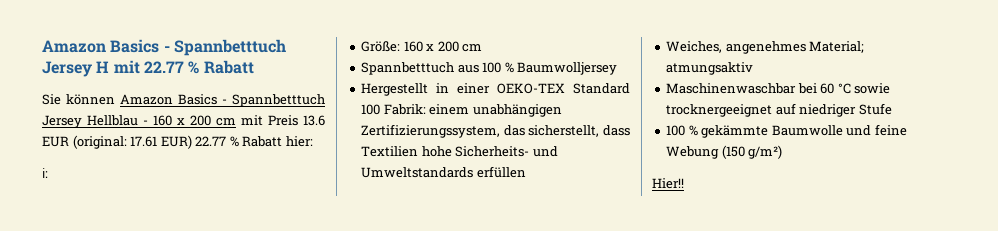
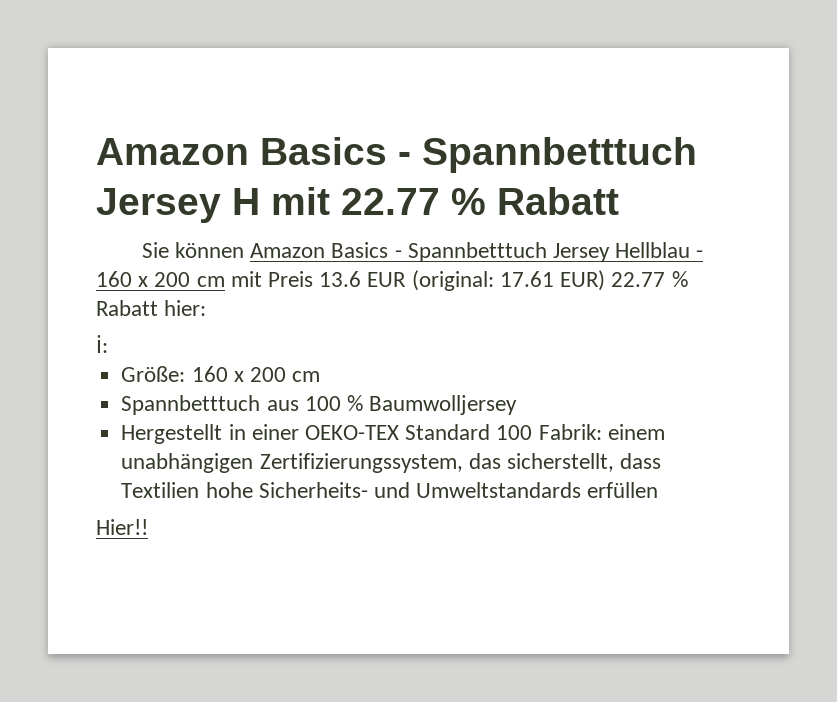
- Weiches, angenehmes Material; atmungsaktiv
- Maschinenwaschbar bei 60 °C sowie trocknergeeignet auf niedriger Stufe
- 100 % gekämmte Baumwolle und feine Webung (150 g/m²)

